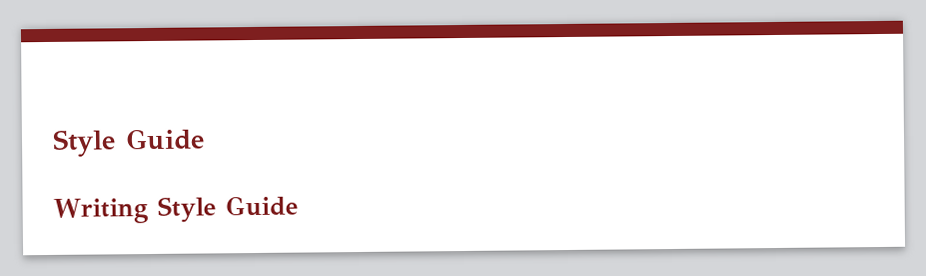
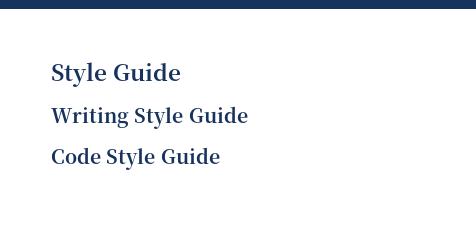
+ Code Style Guide

